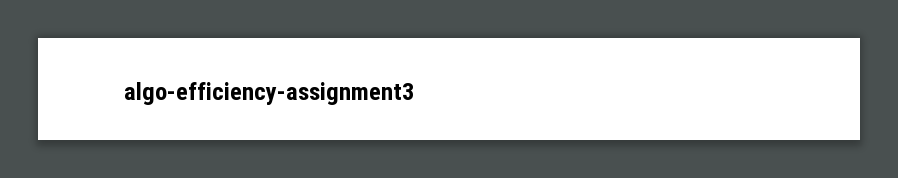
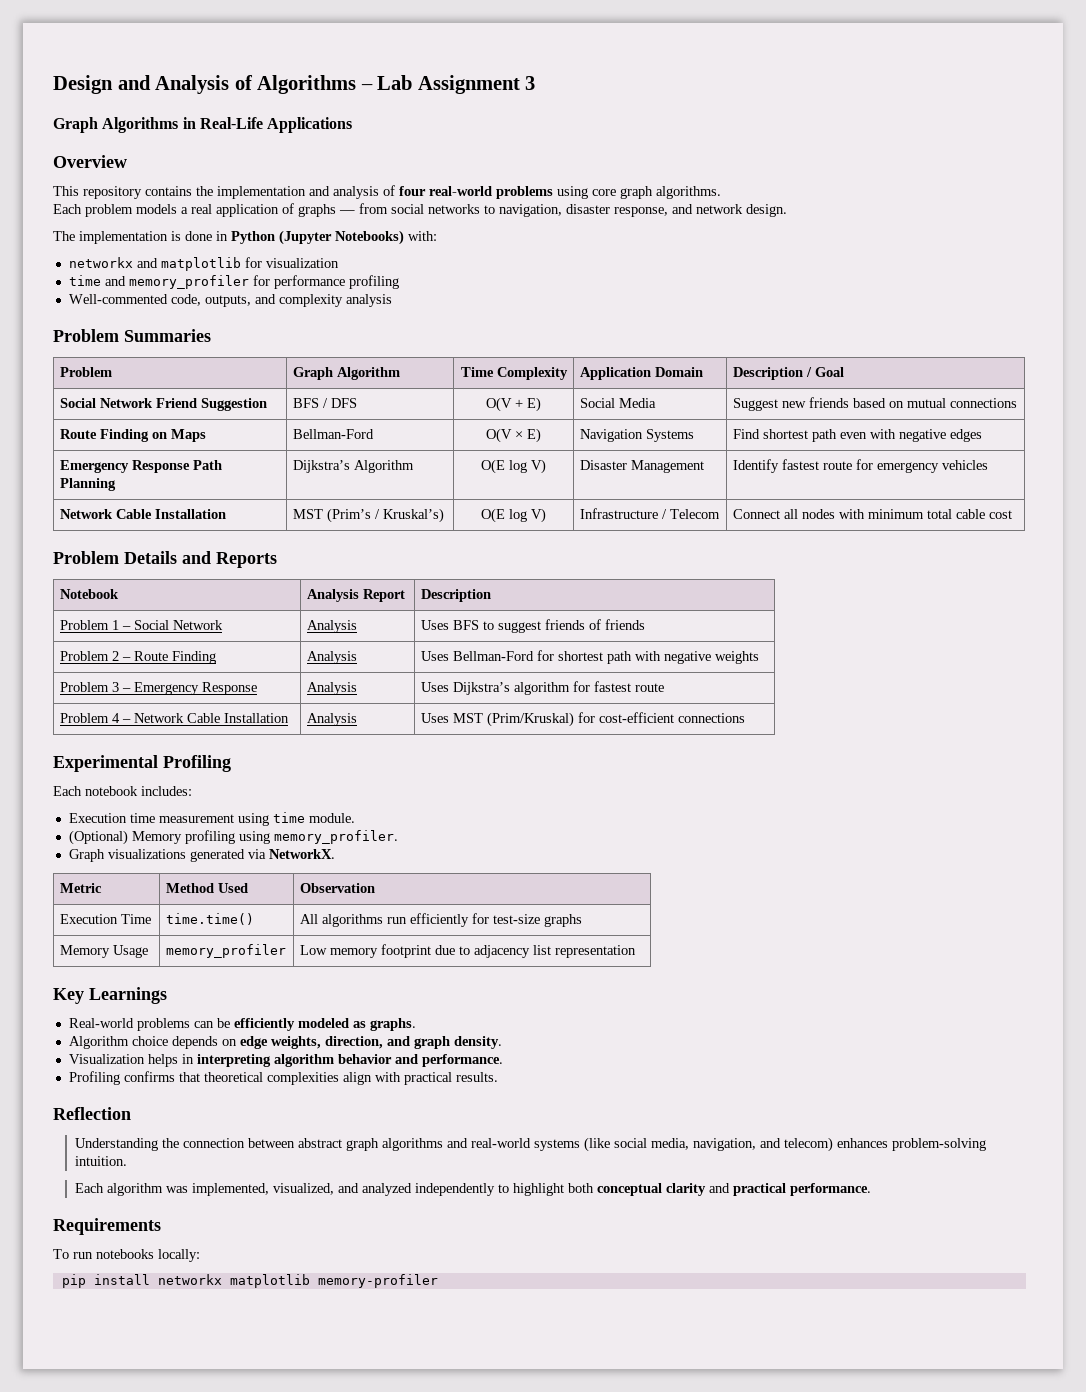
- algo-efficiency-assignment3
+ Design and Analysis of Algorithms – Lab Assignment 3
+ Graph Algorithms in Real-Life Applications
+ Overview
+ This repository contains the implementation and analysis of four real-world problems using core graph algorithms.
+ Each problem models a real application of graphs — from social networks to navigation, disaster response, and network design.
+ The implementation is done in Python (Jupyter Notebooks) with:
+ networkx and matplotlib for visualization
+ time and memory_profiler for performance profiling
+ Well-commented code, outputs, and complexity analysis
+ Problem Summaries
+ Problem | Graph Algorithm | Time Complexity | Application Domain | Description / Goal
+ Social Network Friend Suggestion | BFS / DFS | O(V + E) | Social Media | Suggest new friends based on mutual connections
+ Route Finding on Maps | Bellman-Ford | O(V × E) | Navigation Systems | Find shortest path even with negative edges
+ Emergency Response Path Planning | Dijkstra’s Algorithm | O(E log V) | Disaster Management | Identify fastest route for emergency vehicles
+ Network Cable Installation | MST (Prim’s / Kruskal’s) | O(E log V) | Infrastructure / Telecom | Connect all nodes with minimum total cable cost
+ Problem Details and Reports
+ Notebook | Analysis Report | Description
+ Problem 1 – Social Network | Analysis | Uses BFS to suggest friends of friends
+ Problem 2 – Route Finding | Analysis | Uses Bellman-Ford for shortest path with negative weights
+ Problem 3 – Emergency Response | Analysis | Uses Dijkstra’s algorithm for fastest route
+ Problem 4 – Network Cable Installation | Analysis | Uses MST (Prim/Kruskal) for cost-efficient connections
+ Experimental Profiling
+ Each notebook includes:
+ Execution time measurement using time module.
+ (Optional) Memory profiling using memory_profiler.
+ Graph visualizations generated via NetworkX.
+ Metric | Method Used | Observation
+ Execution Time | time.time() | All algorithms run efficiently for test-size graphs
+ Memory Usage | memory_profiler | Low memory footprint due to adjacency list representation
+ Key Learnings
+ Real-world problems can be efficiently modeled as graphs.
+ Algorithm choice depends on edge weights, direction, and graph density.
+ Visualization helps in interpreting algorithm behavior and performance.
+ Profiling confirms that theoretical complexities align with practical results.
+ Reflection
+ Understanding the connection between abstract graph algorithms and real-world systems (like social media, navigation, and telecom) enhances problem-solving intuition.
+ Each algorithm was implemented, visualized, and analyzed independently to highlight both conceptual clarity and practical performance.
+ Requirements
+ To run notebooks locally:
+ pip install networkx matplotlib memory-profiler

